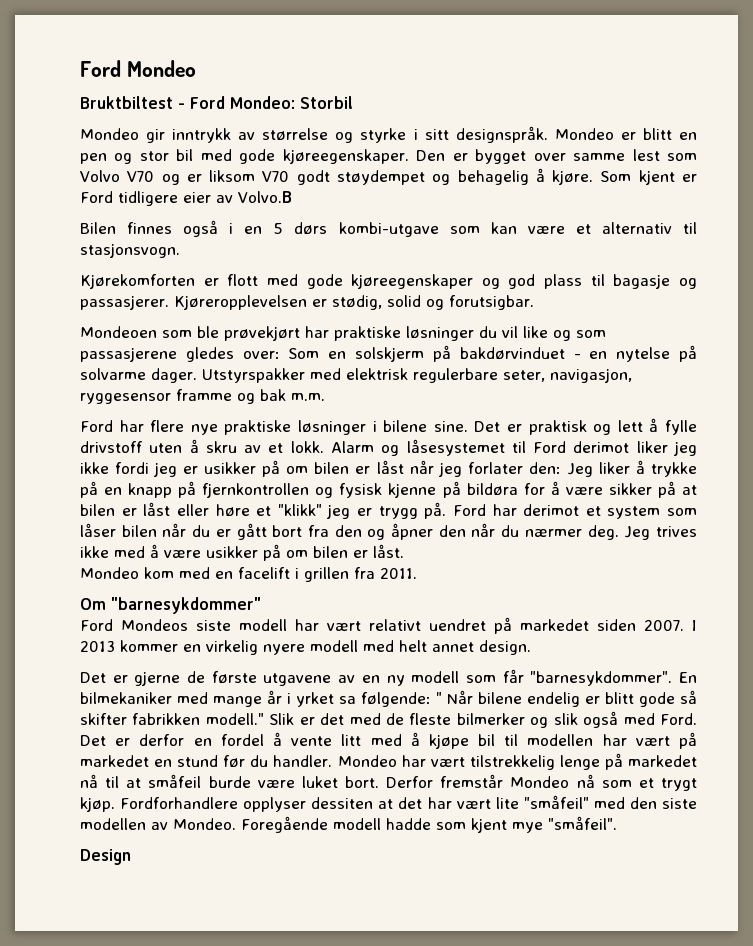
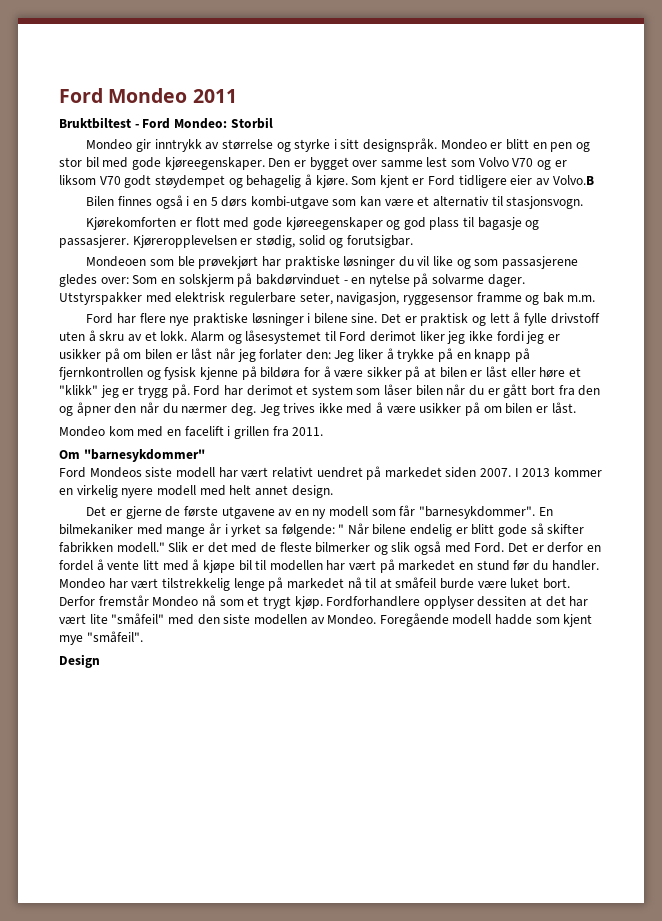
- Ford Mondeo
+ Ford Mondeo 2011

